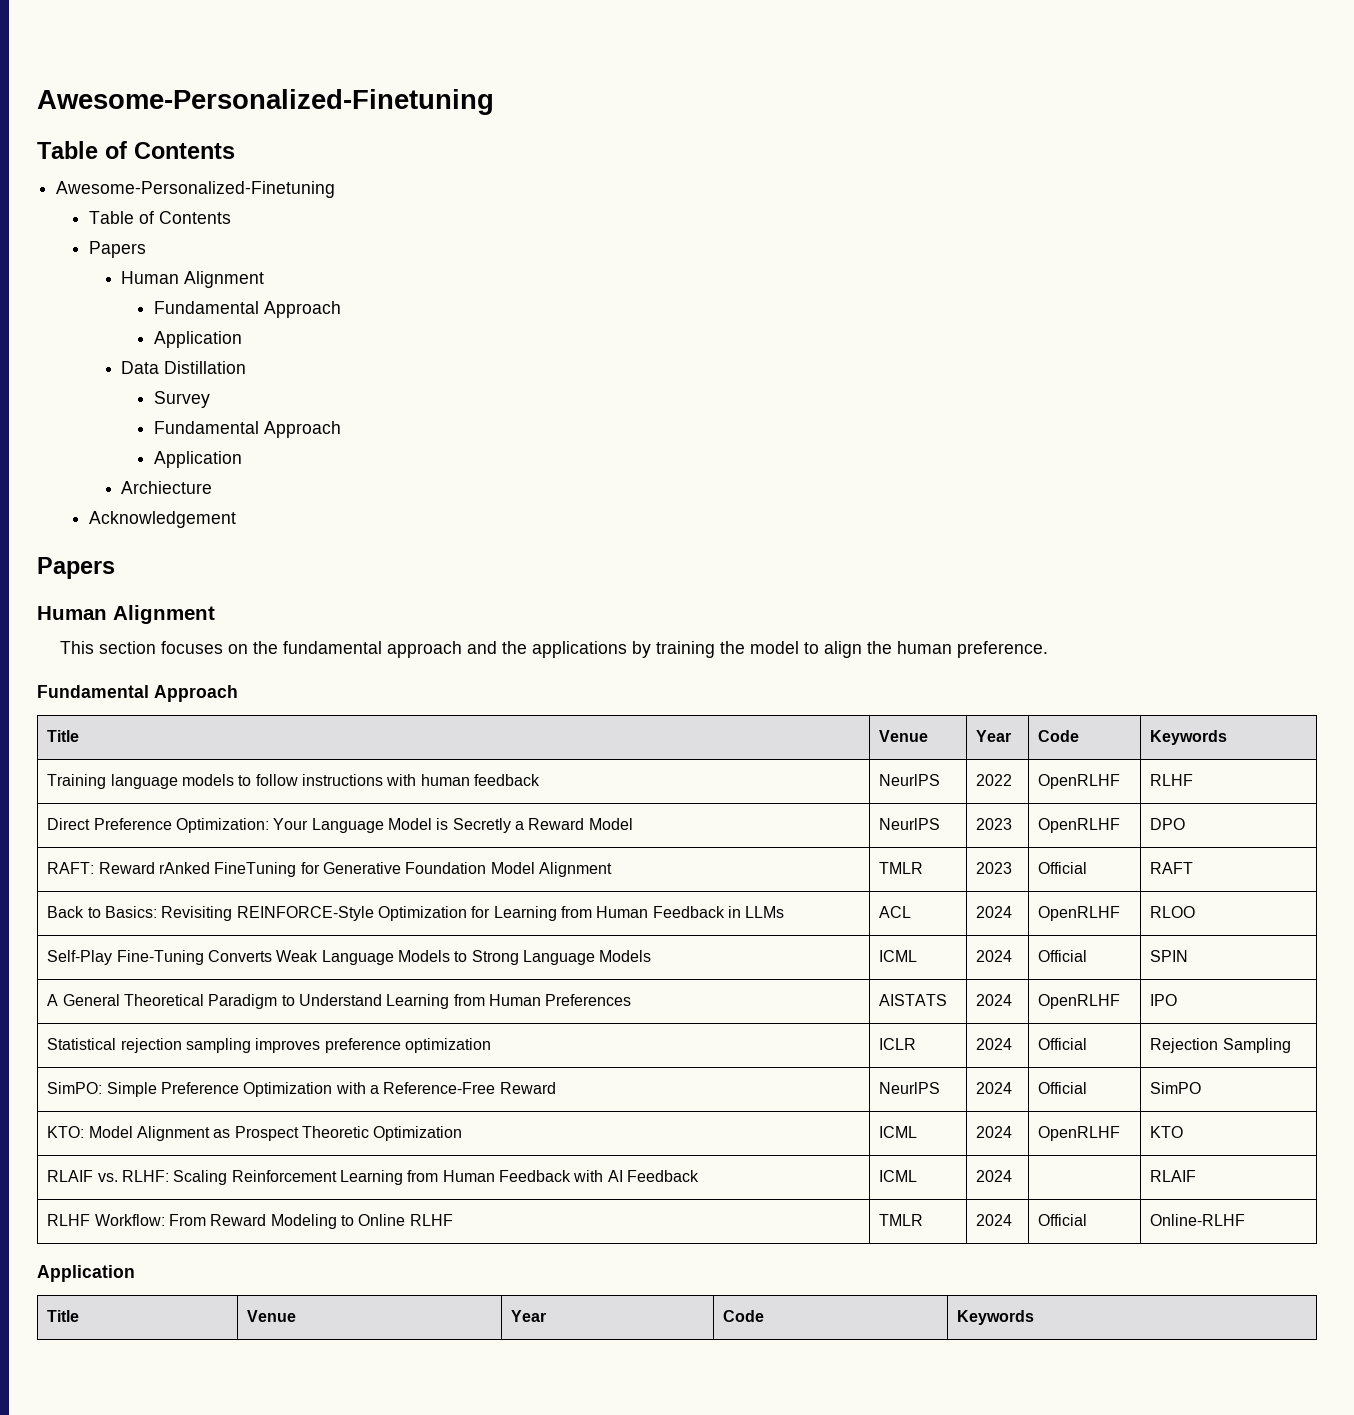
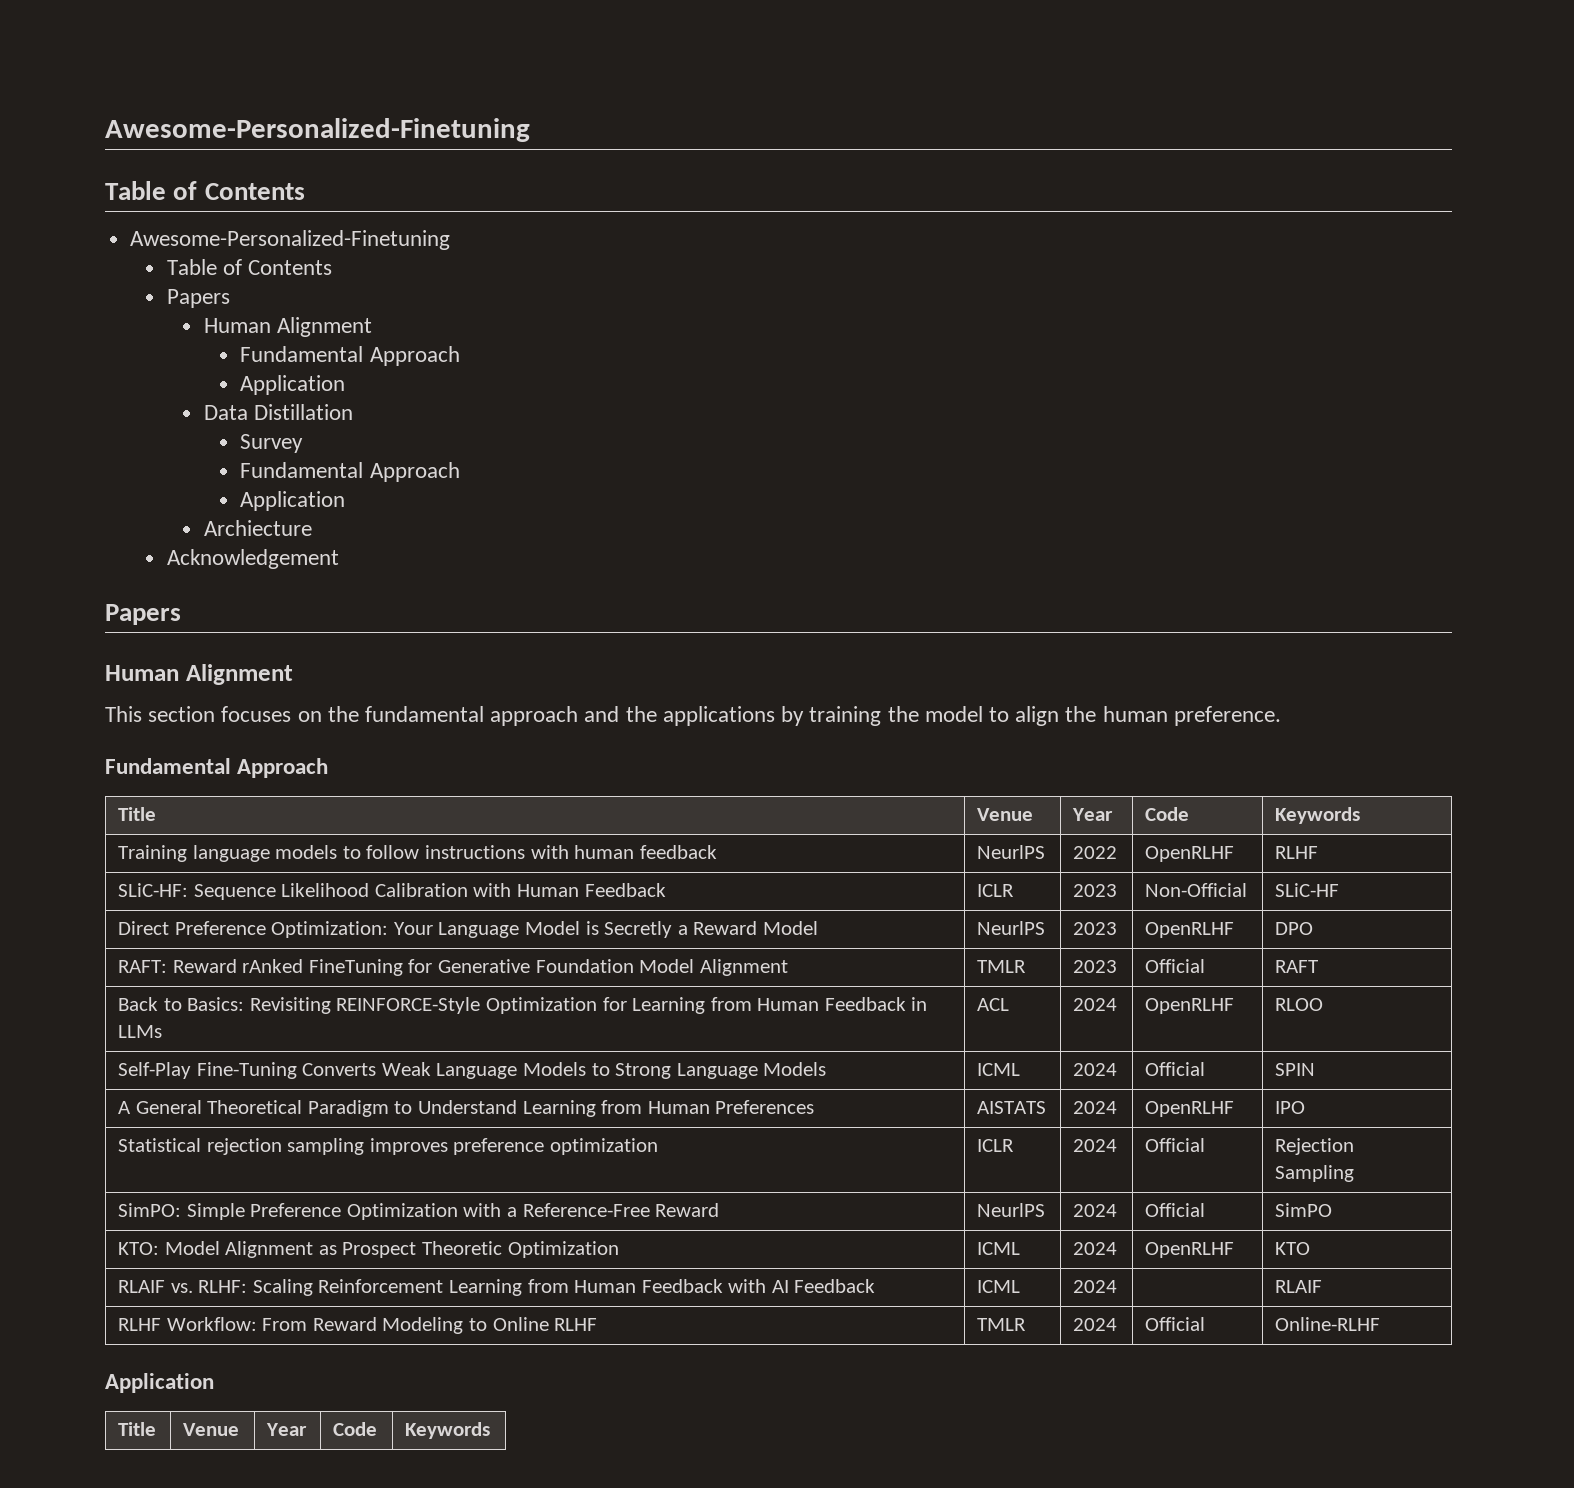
+ SLiC-HF: Sequence Likelihood Calibration with Human Feedback | ICLR | 2023 | Non-Official | SLiC-HF

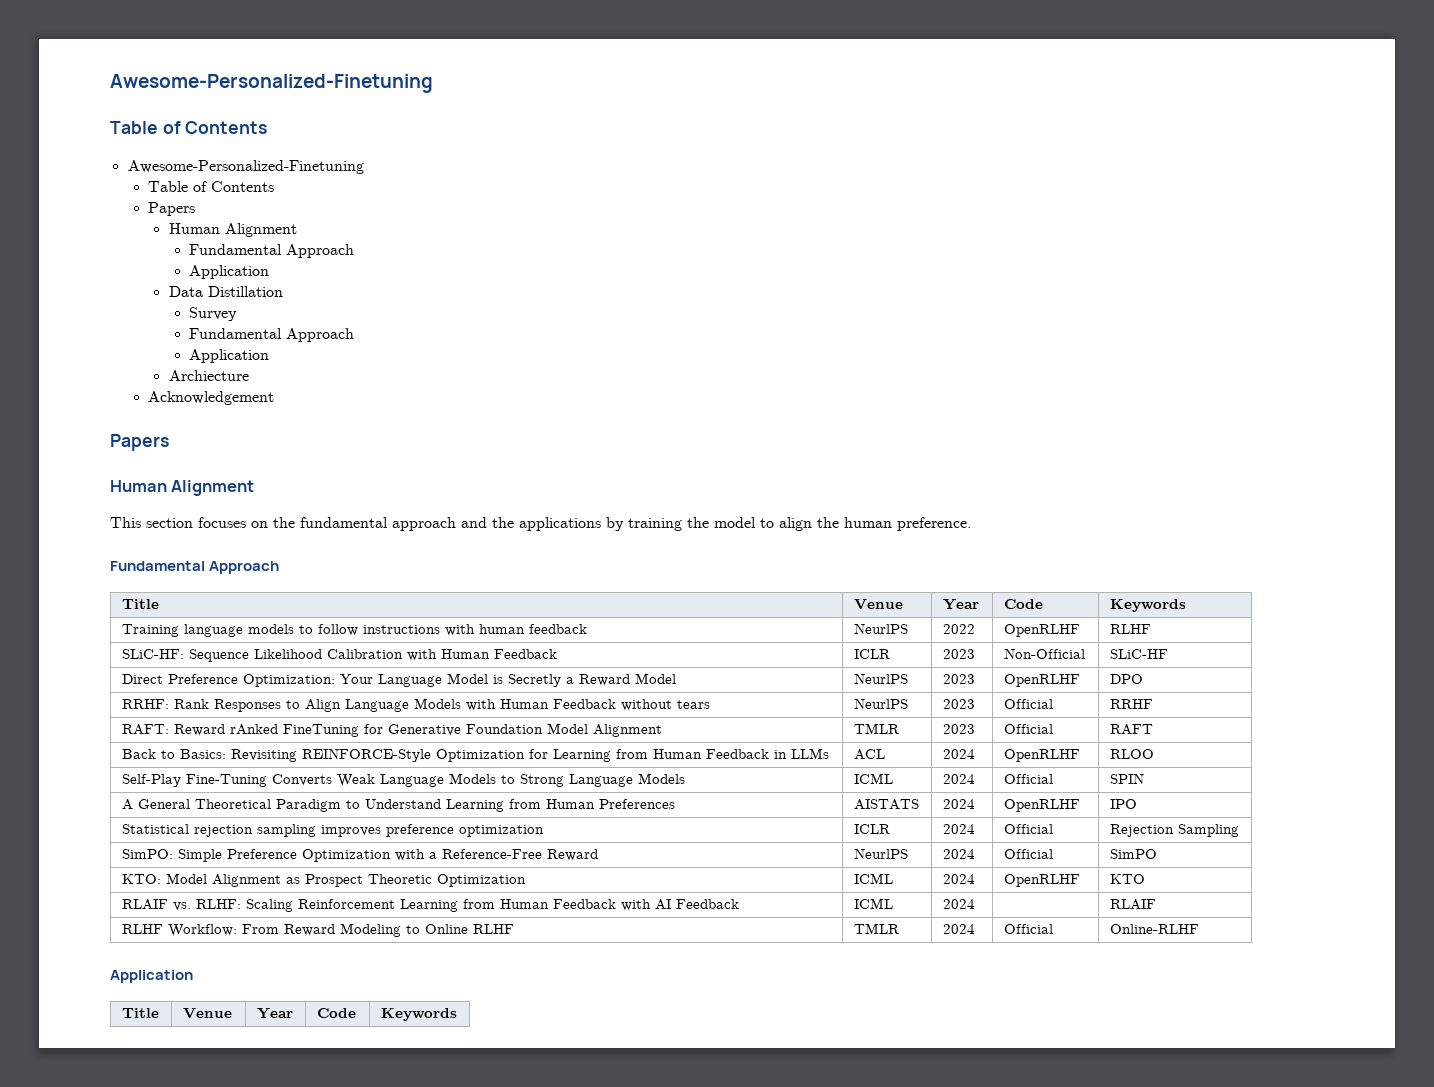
+ RRHF: Rank Responses to Align Language Models with Human Feedback without tears | NeurlPS | 2023 | Official | RRHF

